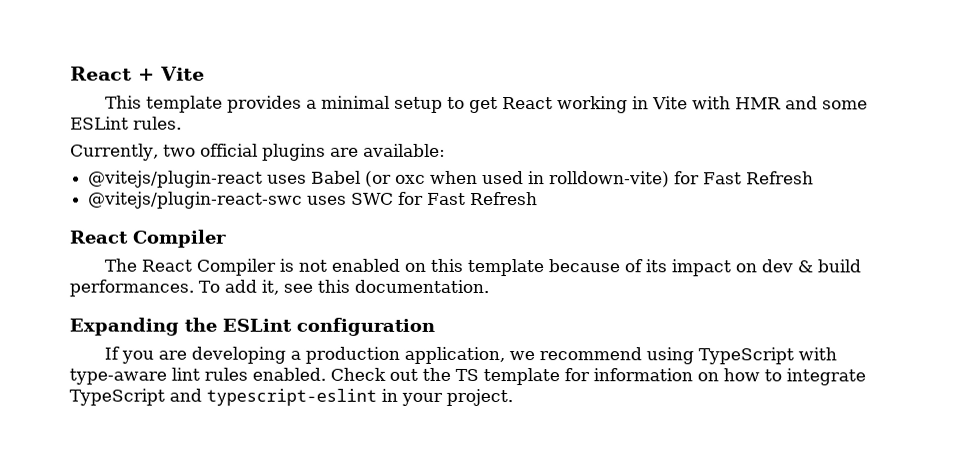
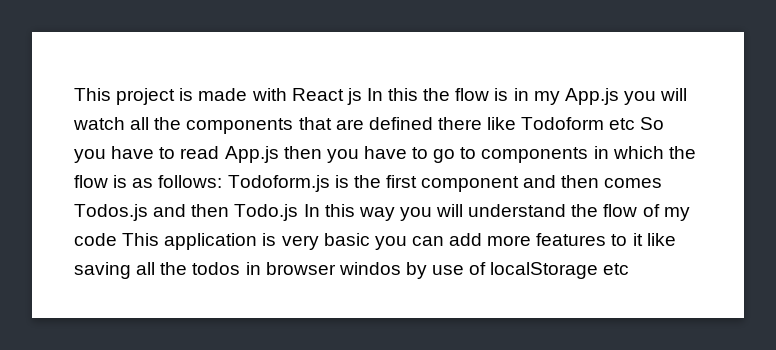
- React + Vite
- This template provides a minimal setup to get React working in Vite with HMR and some ESLint rules.
- Currently, two official plugins are available:
- @vitejs/plugin-react uses Babel (or oxc when used in rolldown-vite) for Fast Refresh
- @vitejs/plugin-react-swc uses SWC for Fast Refresh
- React Compiler
- The React Compiler is not enabled on this template because of its impact on dev & build performances. To add it, see this documentation.
- Expanding the ESLint configuration
- If you are developing a production application, we recommend using TypeScript with type-aware lint rules enabled. Check out the TS template for information on how to integrate TypeScript and typescript-eslint in your project.
+ This project is made with React js In this the flow is in my App.js you will watch all the components that are defined there like Todoform etc So you have to read App.js then you have to go to components in which the flow is as follows: Todoform.js is the first component and then comes Todos.js and then Todo.js In this way you will understand the flow of my code This application is very basic you can add more features to it like saving all the todos in browser windos by use of localStorage etc

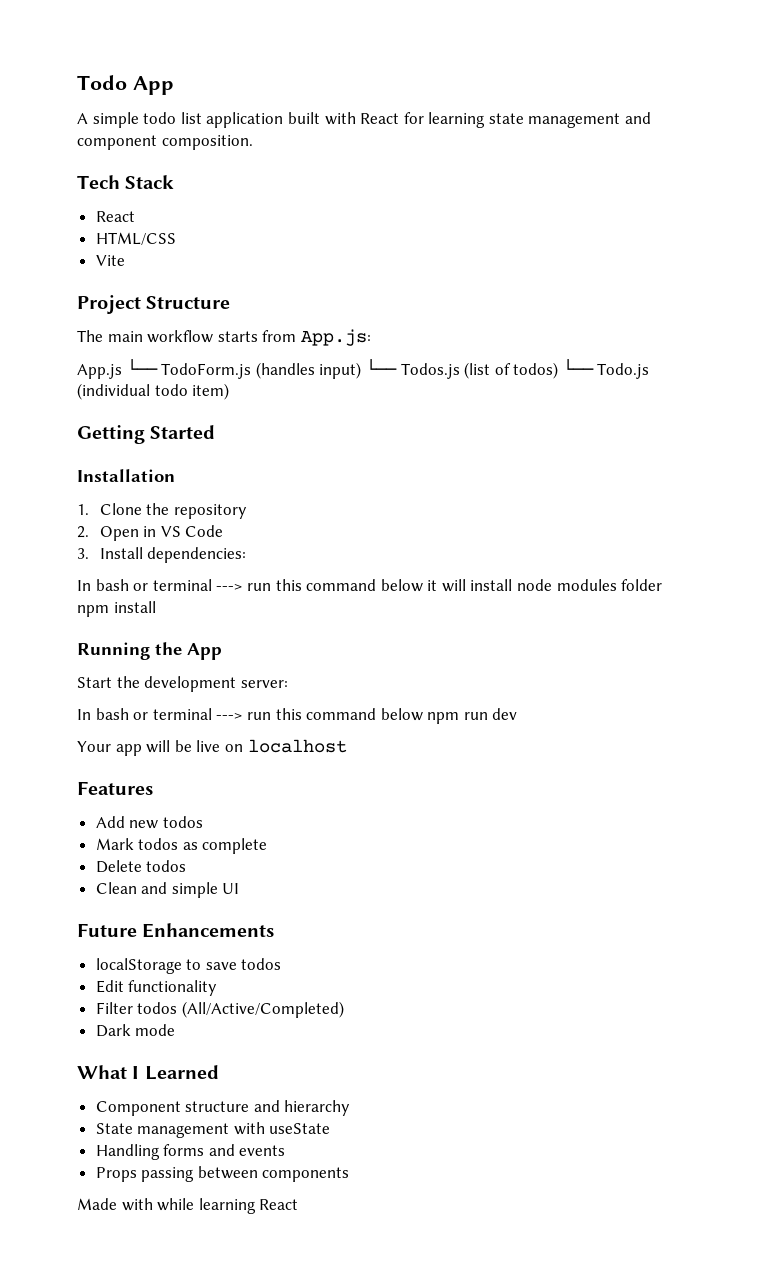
- This project is made with React js In this the flow is in my App.js you will watch all the components that are defined there like Todoform etc So you have to read App.js then you have to go to components in which the flow is as follows: Todoform.js is the first component and then comes Todos.js and then Todo.js In this way you will understand the flow of my code This application is very basic you can add more features to it like saving all the todos in browser windos by use of localStorage etc
+ Todo App
+ A simple todo list application built with React for learning state management and component composition.
+ Tech Stack
+ React
+ HTML/CSS
+ Vite
+ Project Structure
+ The main workflow starts from App.js:
+ App.js └── TodoForm.js (handles input) └── Todos.js (list of todos) └── Todo.js (individual todo item)
+ Getting Started
+ Installation
+ 1. Clone the repository
+ 2. Open in VS Code
+ 3. Install dependencies:
+ In bash or terminal ---> run this command below it will install node modules folder npm install
+ Running the App
+ Start the development server:
+ In bash or terminal ---> run this command below npm run dev
+ Your app will be live on localhost
+ Features
+ Add new todos
+ Mark todos as complete
+ Delete todos
+ Clean and simple UI
+ Future Enhancements
+ localStorage to save todos
+ Edit functionality
+ Filter todos (All/Active/Completed)
+ Dark mode
+ What I Learned
+ Component structure and hierarchy
+ State management with useState
+ Handling forms and events
+ Props passing between components
+ Made with while learning React

